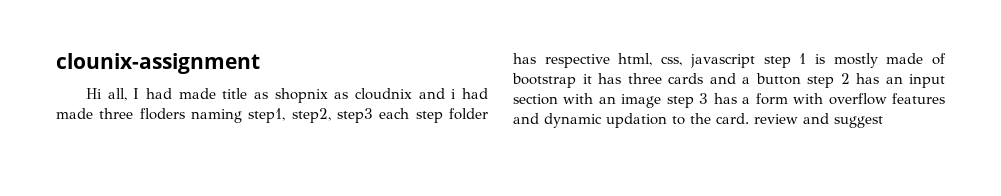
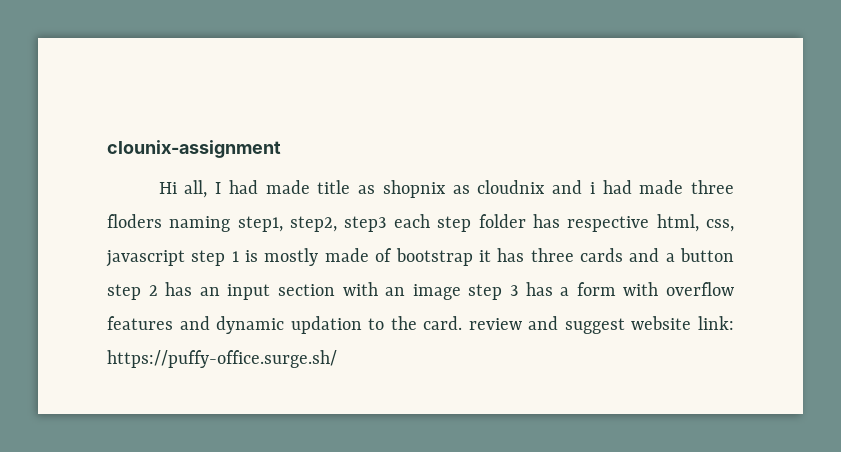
- Hi all, I had made title as shopnix as cloudnix and i had made three floders naming step1, step2, step3 each step folder has respective html, css, javascript step 1 is mostly made of bootstrap it has three cards and a button step 2 has an input section with an image step 3 has a form with overflow features and dynamic updation to the card. review and suggest
+ Hi all, I had made title as shopnix as cloudnix and i had made three floders naming step1, step2, step3 each step folder has respective html, css, javascript step 1 is mostly made of bootstrap it has three cards and a button step 2 has an input section with an image step 3 has a form with overflow features and dynamic updation to the card. review and suggest website link: https://puffy-office.surge.sh/

